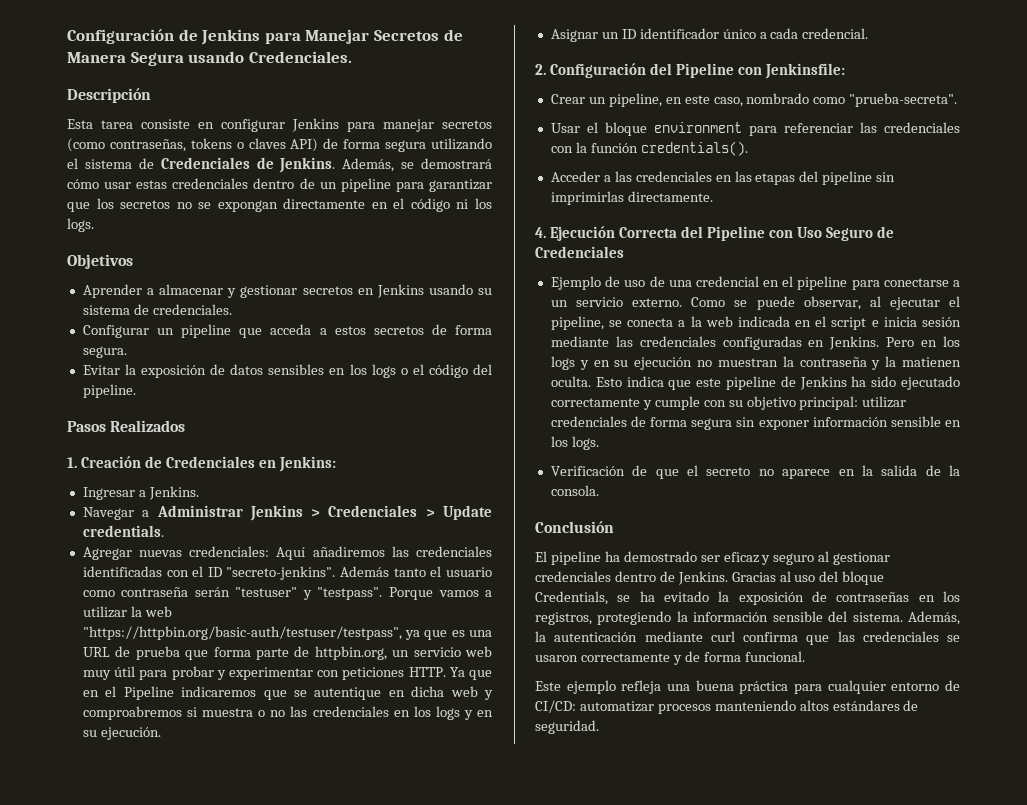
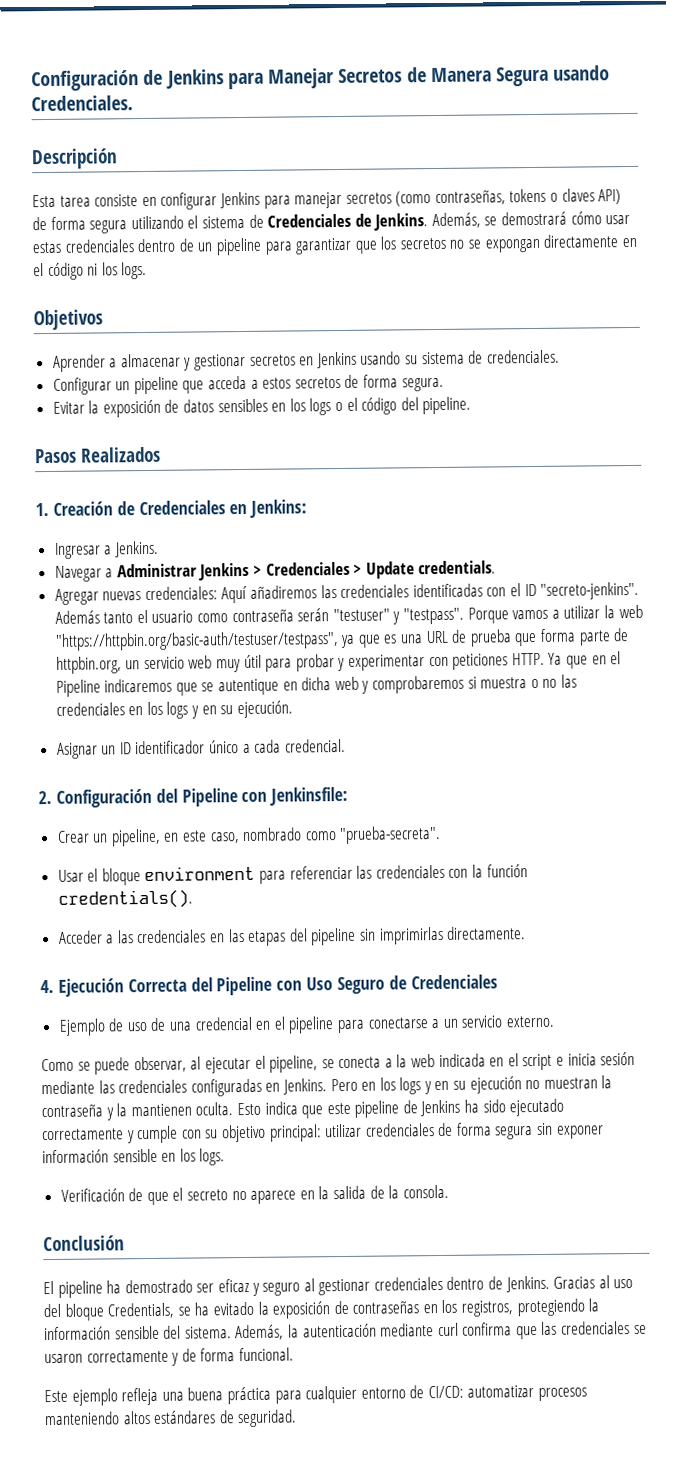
- Ya que en el Pipeline indicaremos que se autentique en dicha web y comproabremos si muestra o no las credenciales en los logs y en su ejecución.
+ Ya que en el Pipeline indicaremos que se autentique en dicha web y comprobaremos si muestra o no las credenciales en los logs y en su ejecución.
- Ejemplo de uso de una credencial en el pipeline para conectarse a un servicio externo. Como se puede observar, al ejecutar el pipeline, se conecta a la web indicada en el script e inicia sesión mediante las credenciales configuradas en Jenkins.
+ Ejemplo de uso de una credencial en el pipeline para conectarse a un servicio externo.
+ Como se puede observar, al ejecutar el pipeline, se conecta a la web indicada en el script e inicia sesión mediante las credenciales configuradas en Jenkins.
- Pero en los logs y en su ejecución no muestran la contraseña y la matienen oculta.
+ Pero en los logs y en su ejecución no muestran la contraseña y la mantienen oculta.

